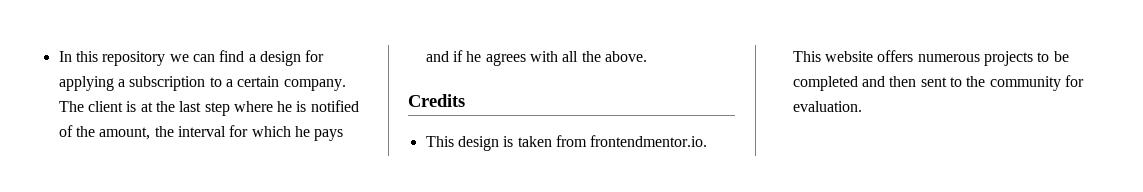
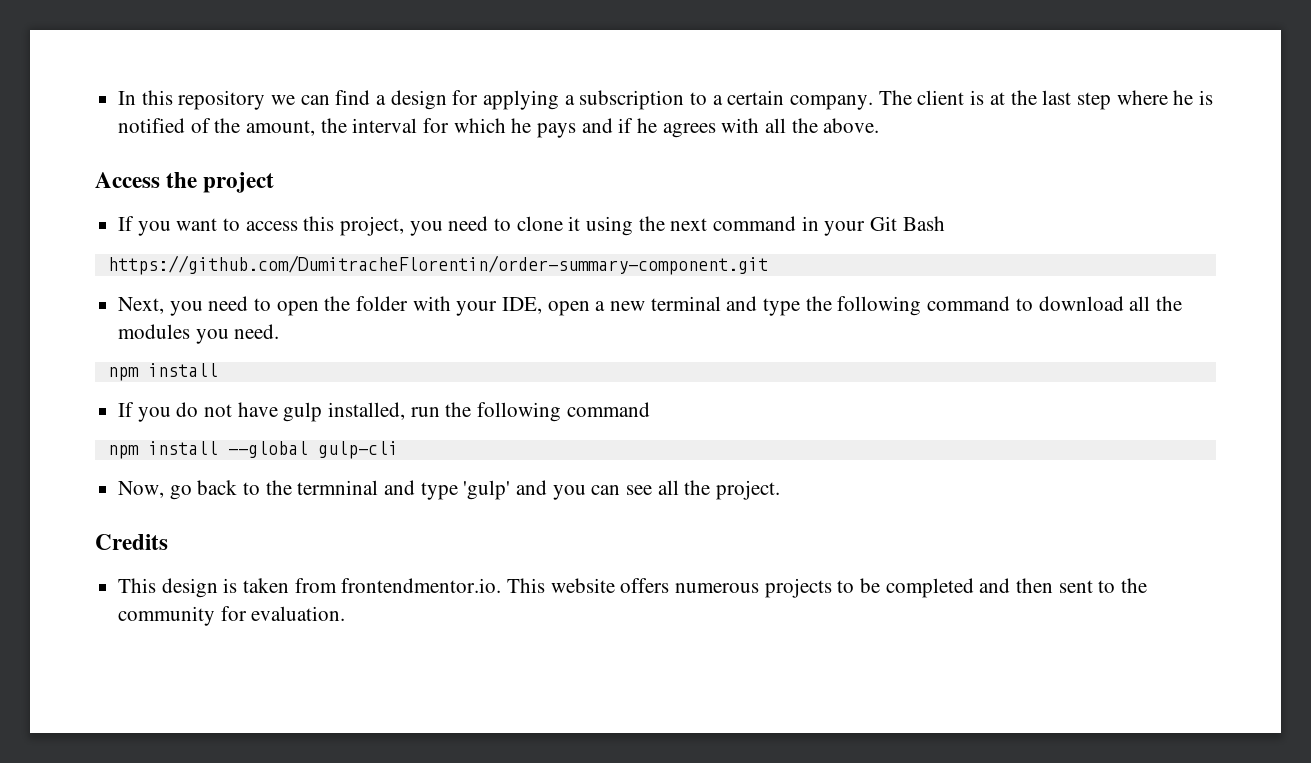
+ Access the project
+ If you want to access this project, you need to clone it using the next command in your Git Bash
+ https://github.com/DumitracheFlorentin/order-summary-component.git
+ Next, you need to open the folder with your IDE, open a new terminal and type the following command to download all the modules you need.
+ npm install
+ If you do not have gulp installed, run the following command
+ npm install --global gulp-cli
+ Now, go back to the termninal and type 'gulp' and you can see all the project.

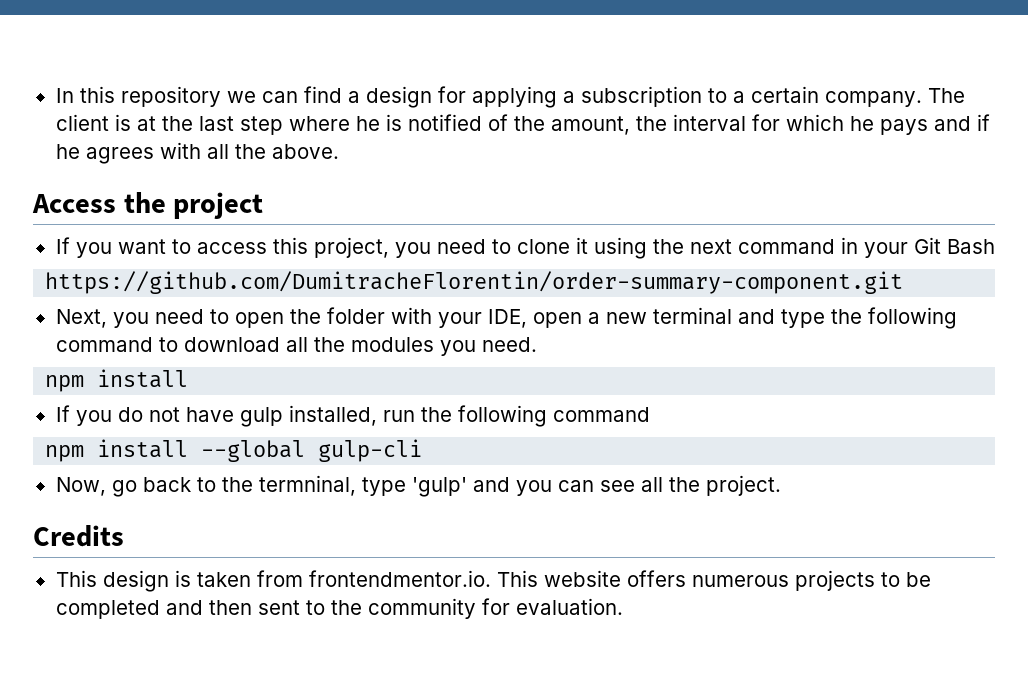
- Now, go back to the termninal and type 'gulp' and you can see all the project.
+ Now, go back to the termninal, type 'gulp' and you can see all the project.

